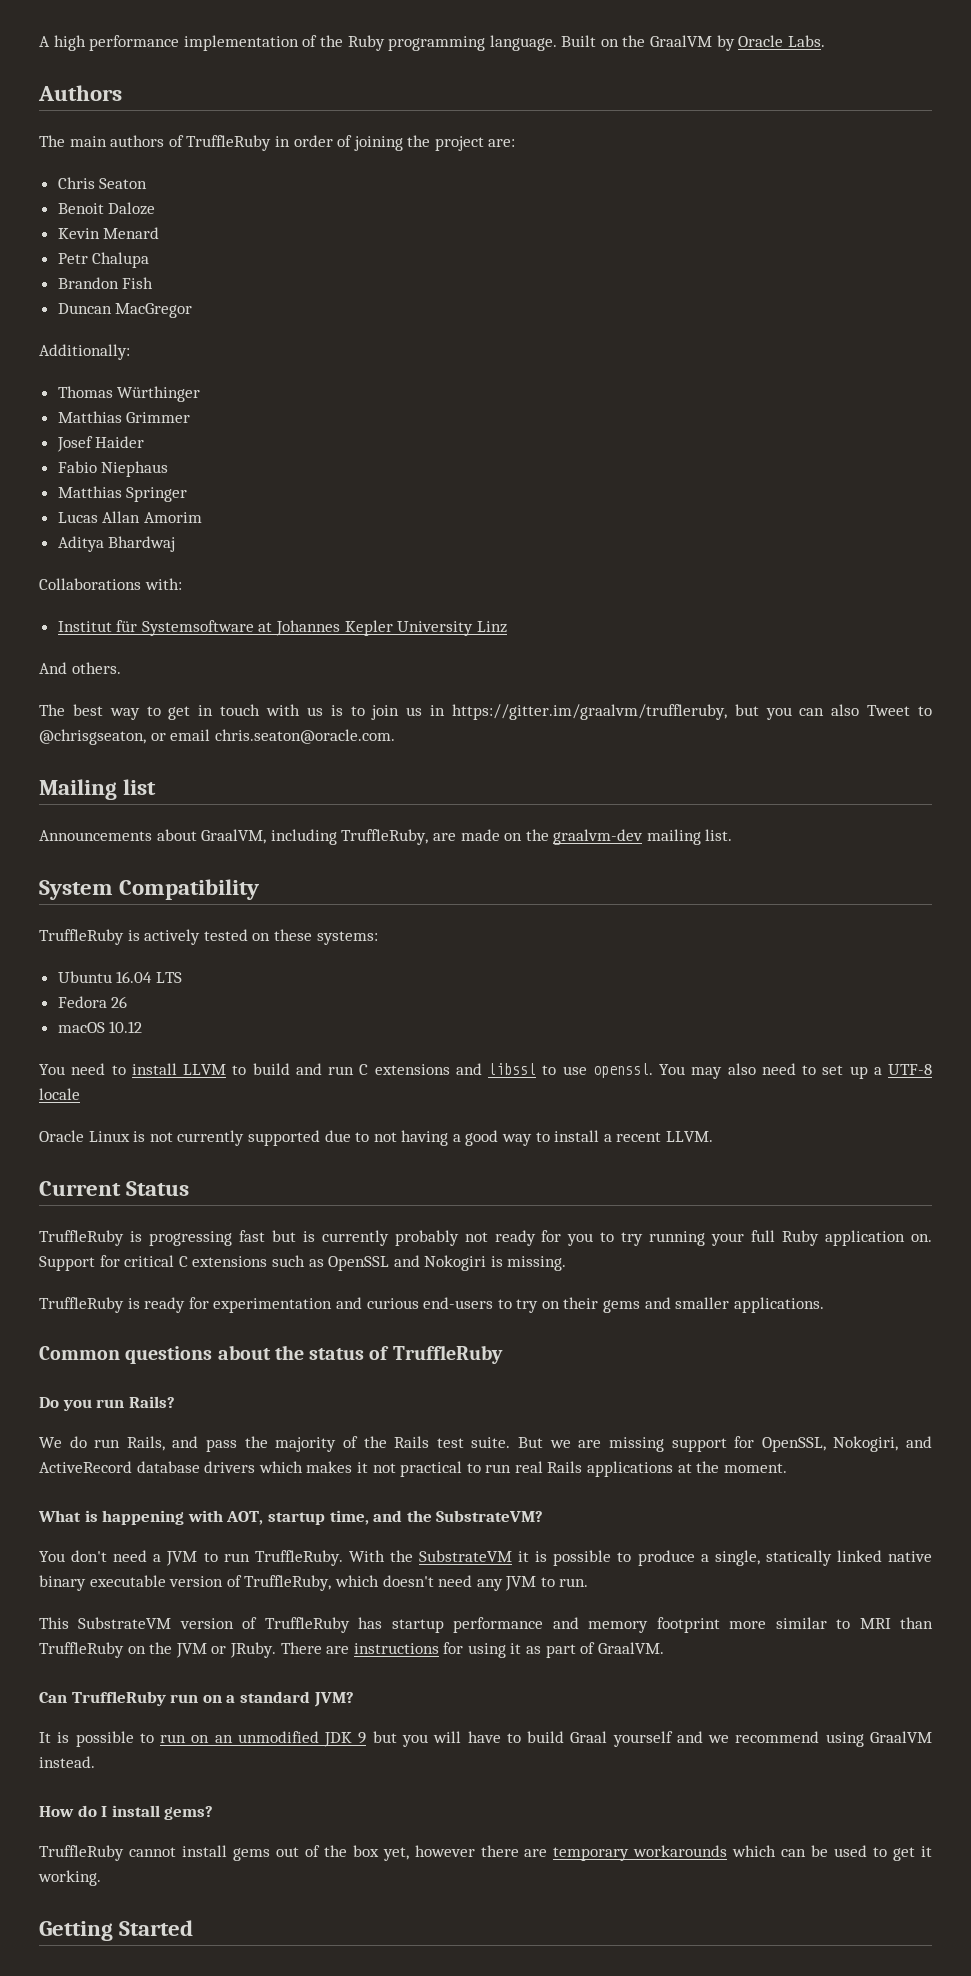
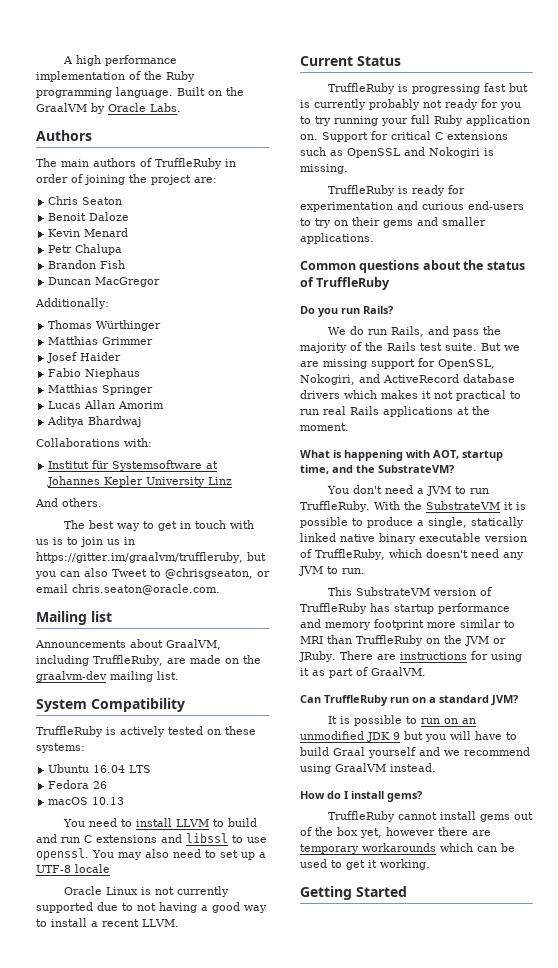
- macOS 10.12
+ macOS 10.13

